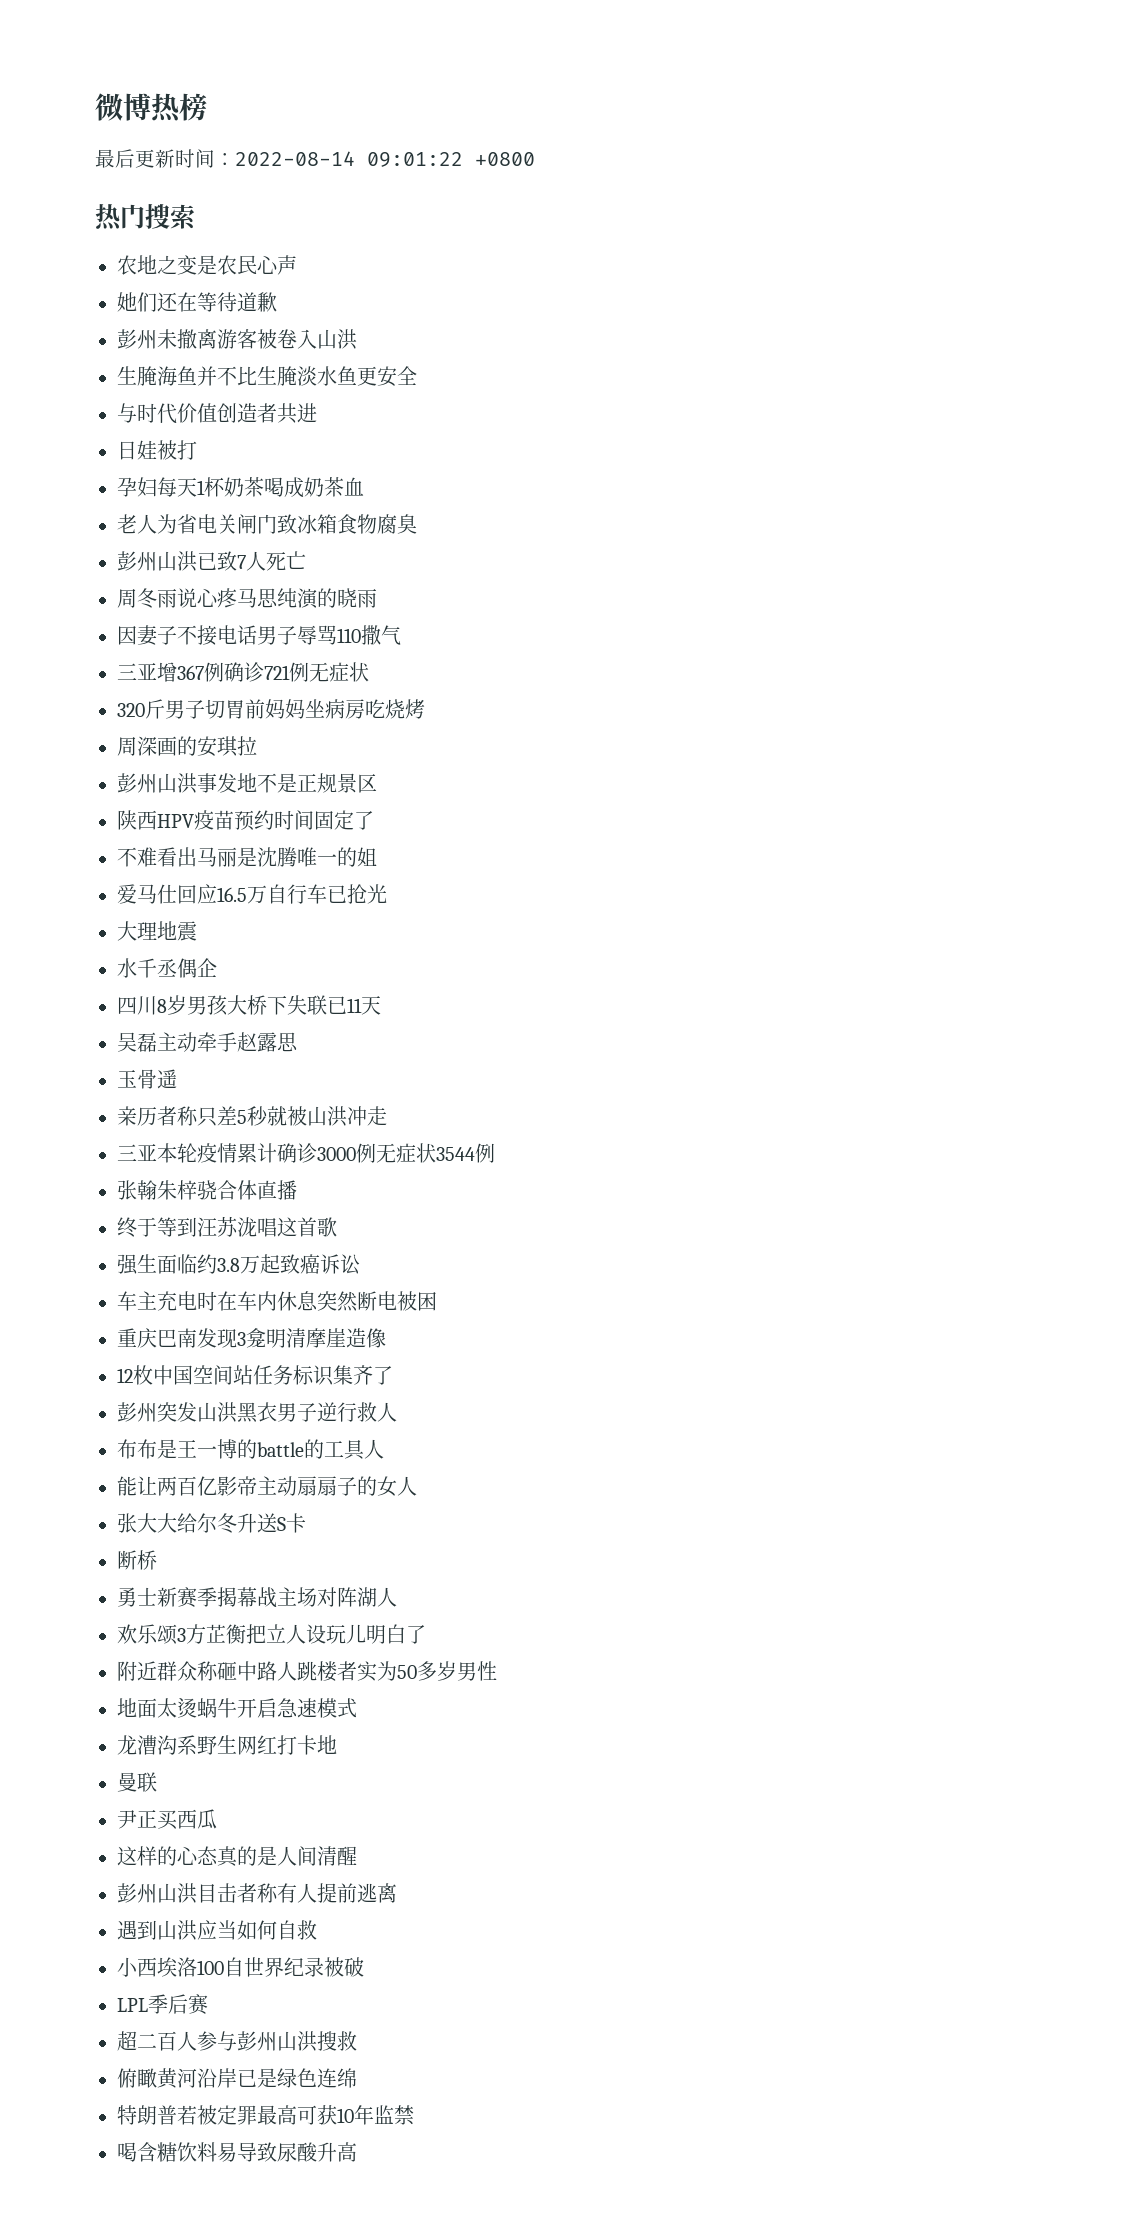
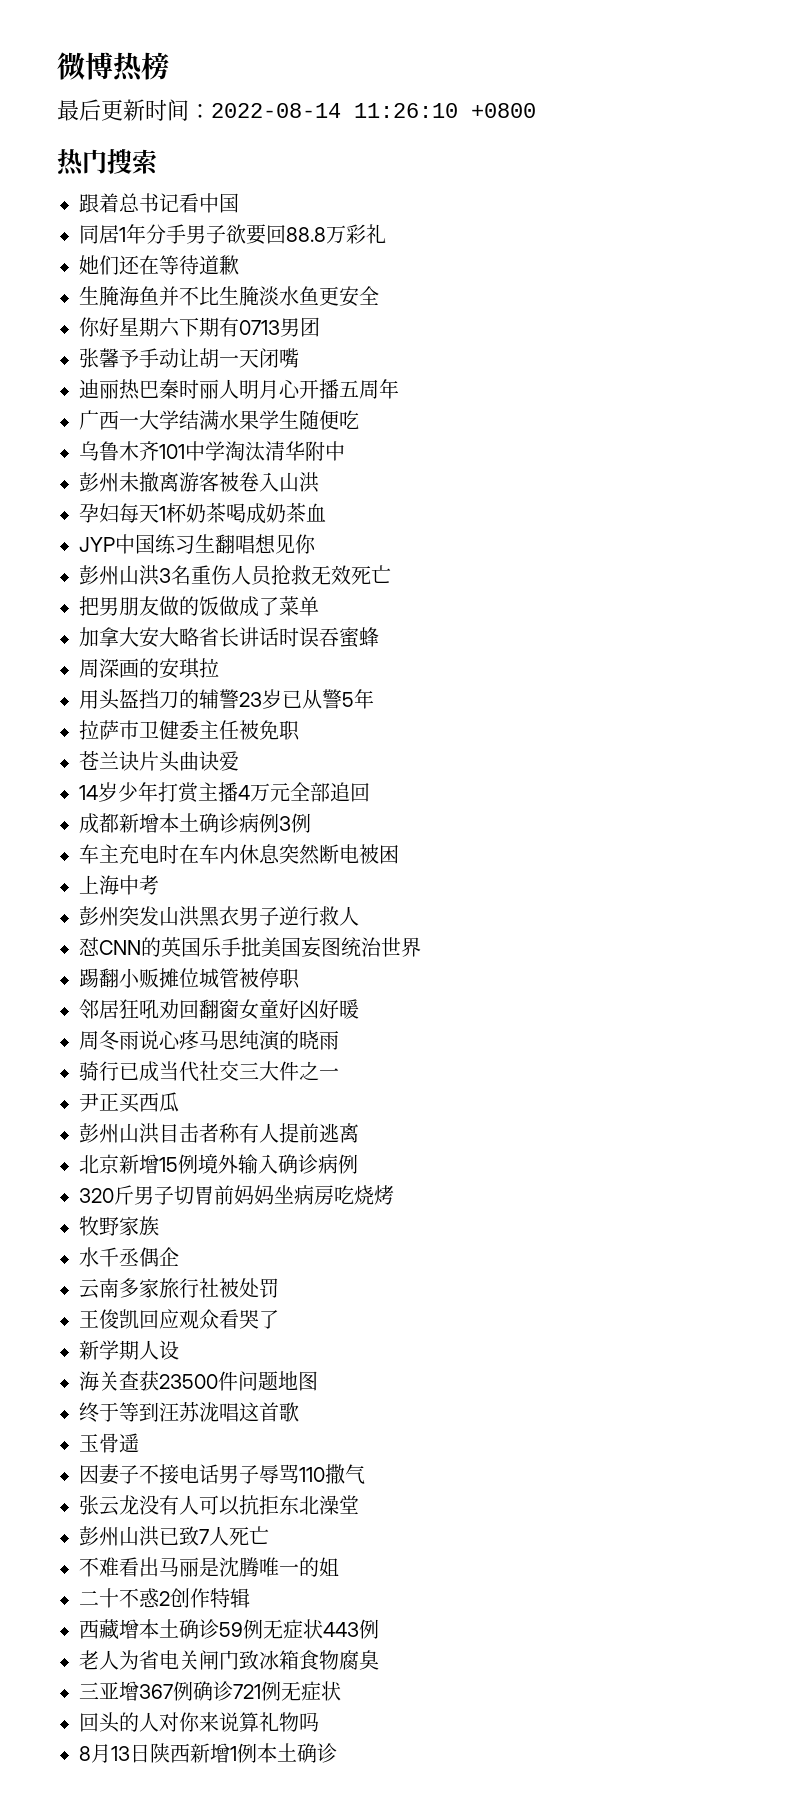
- 最后更新时间：2022-08-14 09:01:22 +0800
+ 最后更新时间：2022-08-14 11:26:10 +0800
- 农地之变是农民心声
+ 跟着总书记看中国
+ 同居1年分手男子欲要回88.8万彩礼
  她们还在等待道歉
- 彭州未撤离游客被卷入山洪
- 与时代价值创造者共进
- 日娃被打
+ 你好星期六下期有0713男团
+ 张馨予手动让胡一天闭嘴
+ 迪丽热巴秦时丽人明月心开播五周年
+ 广西一大学结满水果学生随便吃
+ 乌鲁木齐101中学淘汰清华附中
+ 彭州未撤离游客被卷入山洪
- 老人为省电关闸门致冰箱食物腐臭
- 彭州山洪已致7人死亡
- 周冬雨说心疼马思纯演的晓雨
- 因妻子不接电话男子辱骂110撒气
- 三亚增367例确诊721例无症状
- 320斤男子切胃前妈妈坐病房吃烧烤
+ JYP中国练习生翻唱想见你
+ 彭州山洪3名重伤人员抢救无效死亡
+ 把男朋友做的饭做成了菜单
+ 加拿大安大略省长讲话时误吞蜜蜂
  周深画的安琪拉
- 彭州山洪事发地不是正规景区
- 陕西HPV疫苗预约时间固定了
- 不难看出马丽是沈腾唯一的姐
- 爱马仕回应16.5万自行车已抢光
- 大理地震
- 水千丞偶企
- 四川8岁男孩大桥下失联已11天
- 吴磊主动牵手赵露思
- 玉骨遥
- 亲历者称只差5秒就被山洪冲走
- 三亚本轮疫情累计确诊3000例无症状3544例
- 张翰朱梓骁合体直播
- 终于等到汪苏泷唱这首歌
- 强生面临约3.8万起致癌诉讼
+ 用头盔挡刀的辅警23岁已从警5年
+ 拉萨市卫健委主任被免职
+ 苍兰诀片头曲诀爱
+ 14岁少年打赏主播4万元全部追回
+ 成都新增本土确诊病例3例
- 重庆巴南发现3龛明清摩崖造像
- 12枚中国空间站任务标识集齐了
+ 上海中考
- 布布是王一博的battle的工具人
- 能让两百亿影帝主动扇扇子的女人
- 张大大给尔冬升送S卡
- 断桥
- 勇士新赛季揭幕战主场对阵湖人
- 欢乐颂3方芷衡把立人设玩儿明白了
- 附近群众称砸中路人跳楼者实为50多岁男性
- 地面太烫蜗牛开启急速模式
- 龙漕沟系野生网红打卡地
- 曼联
+ 怼CNN的英国乐手批美国妄图统治世界
+ 踢翻小贩摊位城管被停职
+ 邻居狂吼劝回翻窗女童好凶好暖
+ 周冬雨说心疼马思纯演的晓雨
+ 骑行已成当代社交三大件之一
  尹正买西瓜
- 这样的心态真的是人间清醒
- 遇到山洪应当如何自救
- 小西埃洛100自世界纪录被破
- LPL季后赛
- 超二百人参与彭州山洪搜救
- 俯瞰黄河沿岸已是绿色连绵
- 特朗普若被定罪最高可获10年监禁
- 喝含糖饮料易导致尿酸升高
+ 北京新增15例境外输入确诊病例
+ 320斤男子切胃前妈妈坐病房吃烧烤
+ 牧野家族
+ 水千丞偶企
+ 云南多家旅行社被处罚
+ 王俊凯回应观众看哭了
+ 新学期人设
+ 海关查获23500件问题地图
+ 终于等到汪苏泷唱这首歌
+ 玉骨遥
+ 因妻子不接电话男子辱骂110撒气
+ 张云龙没有人可以抗拒东北澡堂
+ 彭州山洪已致7人死亡
+ 不难看出马丽是沈腾唯一的姐
+ 二十不惑2创作特辑
+ 西藏增本土确诊59例无症状443例
+ 老人为省电关闸门致冰箱食物腐臭
+ 三亚增367例确诊721例无症状
+ 回头的人对你来说算礼物吗
+ 8月13日陕西新增1例本土确诊

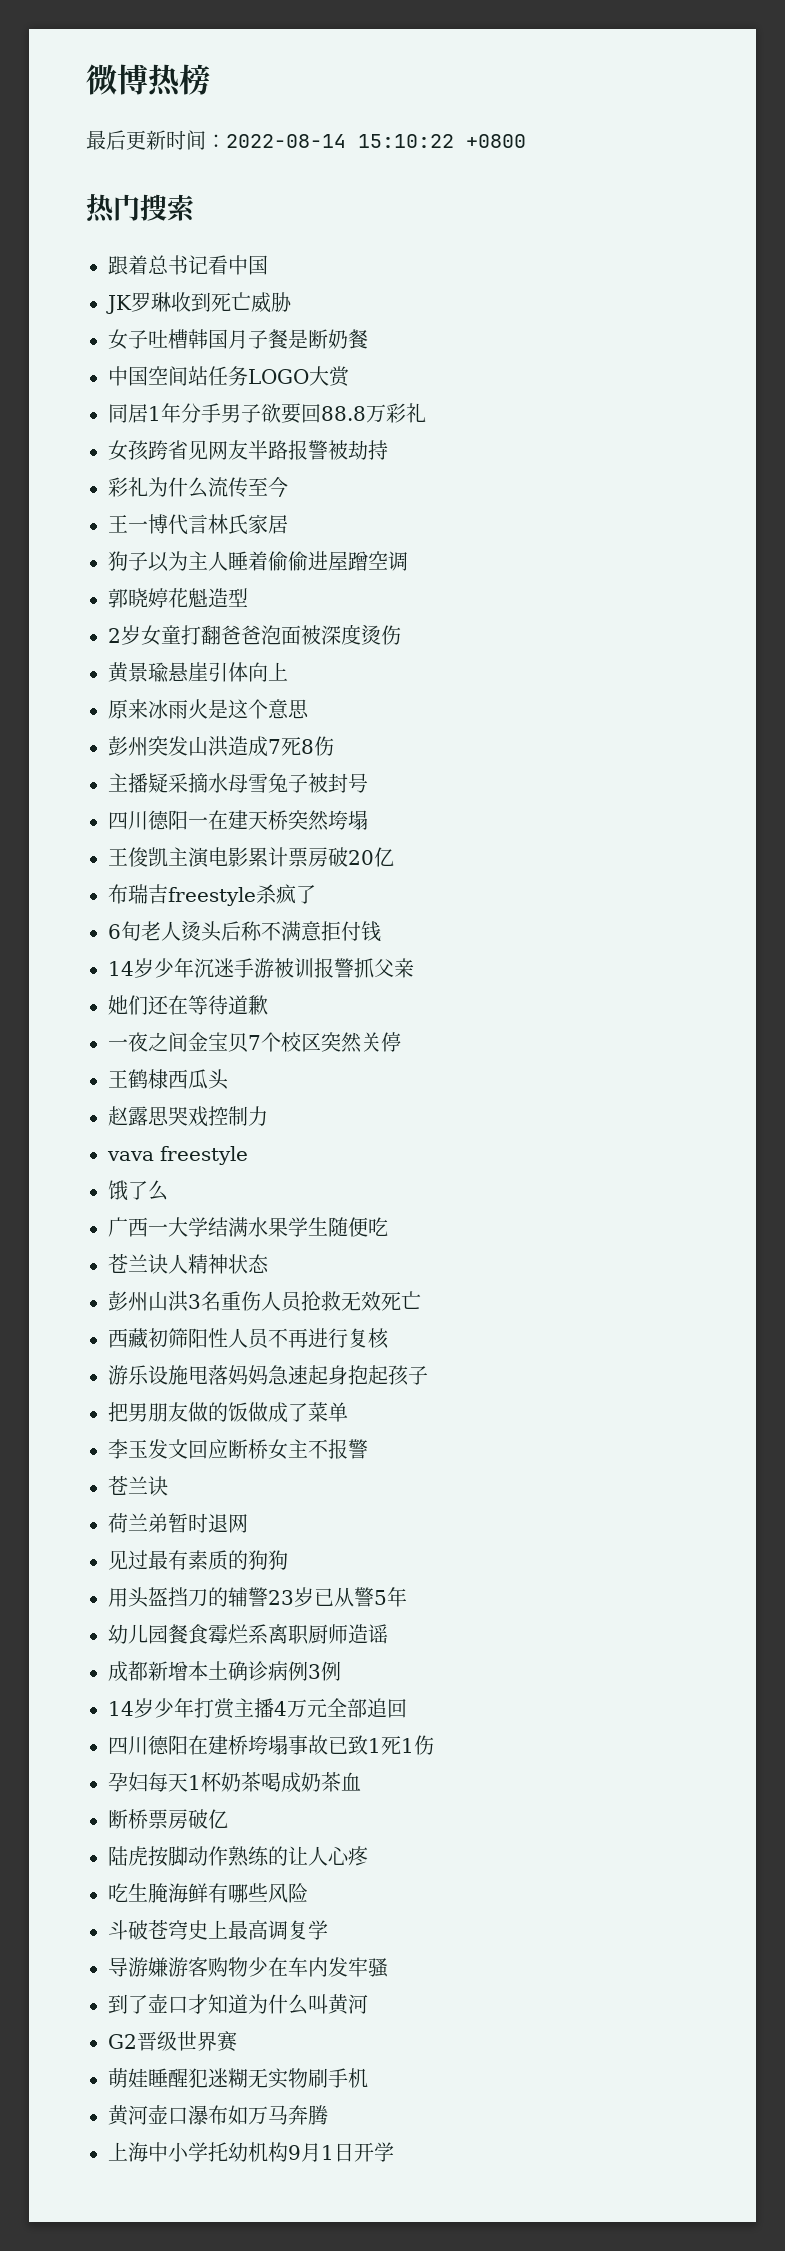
- 最后更新时间：2022-08-14 11:26:10 +0800
+ 最后更新时间：2022-08-14 15:10:22 +0800
+ JK罗琳收到死亡威胁
+ 女子吐槽韩国月子餐是断奶餐
+ 中国空间站任务LOGO大赏
+ 女孩跨省见网友半路报警被劫持
+ 彩礼为什么流传至今
+ 王一博代言林氏家居
+ 狗子以为主人睡着偷偷进屋蹭空调
+ 郭晓婷花魁造型
+ 2岁女童打翻爸爸泡面被深度烫伤
+ 黄景瑜悬崖引体向上
+ 原来冰雨火是这个意思
+ 彭州突发山洪造成7死8伤
+ 主播疑采摘水母雪兔子被封号
+ 四川德阳一在建天桥突然垮塌
+ 王俊凯主演电影累计票房破20亿
+ 布瑞吉freestyle杀疯了
+ 6旬老人烫头后称不满意拒付钱
+ 14岁少年沉迷手游被训报警抓父亲
  她们还在等待道歉
- 生腌海鱼并不比生腌淡水鱼更安全
- 你好星期六下期有0713男团
- 张馨予手动让胡一天闭嘴
- 迪丽热巴秦时丽人明月心开播五周年
+ 一夜之间金宝贝7个校区突然关停
+ 王鹤棣西瓜头
+ 赵露思哭戏控制力
+ vava freestyle
+ 饿了么
- 乌鲁木齐101中学淘汰清华附中
- 彭州未撤离游客被卷入山洪
- 孕妇每天1杯奶茶喝成奶茶血
- JYP中国练习生翻唱想见你
+ 苍兰诀人精神状态
+ 西藏初筛阳性人员不再进行复核
+ 游乐设施甩落妈妈急速起身抱起孩子
- 加拿大安大略省长讲话时误吞蜜蜂
- 周深画的安琪拉
+ 李玉发文回应断桥女主不报警
+ 苍兰诀
+ 荷兰弟暂时退网
+ 见过最有素质的狗狗
- 拉萨市卫健委主任被免职
- 苍兰诀片头曲诀爱
+ 幼儿园餐食霉烂系离职厨师造谣
+ 成都新增本土确诊病例3例
- 成都新增本土确诊病例3例
- 车主充电时在车内休息突然断电被困
- 上海中考
- 彭州突发山洪黑衣男子逆行救人
- 怼CNN的英国乐手批美国妄图统治世界
- 踢翻小贩摊位城管被停职
- 邻居狂吼劝回翻窗女童好凶好暖
- 周冬雨说心疼马思纯演的晓雨
- 骑行已成当代社交三大件之一
- 尹正买西瓜
- 彭州山洪目击者称有人提前逃离
- 北京新增15例境外输入确诊病例
- 320斤男子切胃前妈妈坐病房吃烧烤
- 牧野家族
- 水千丞偶企
- 云南多家旅行社被处罚
- 王俊凯回应观众看哭了
- 新学期人设
- 海关查获23500件问题地图
- 终于等到汪苏泷唱这首歌
- 玉骨遥
- 因妻子不接电话男子辱骂110撒气
- 张云龙没有人可以抗拒东北澡堂
- 彭州山洪已致7人死亡
- 不难看出马丽是沈腾唯一的姐
- 二十不惑2创作特辑
- 西藏增本土确诊59例无症状443例
- 老人为省电关闸门致冰箱食物腐臭
- 三亚增367例确诊721例无症状
- 回头的人对你来说算礼物吗
- 8月13日陕西新增1例本土确诊
+ 四川德阳在建桥垮塌事故已致1死1伤
+ 孕妇每天1杯奶茶喝成奶茶血
+ 断桥票房破亿
+ 陆虎按脚动作熟练的让人心疼
+ 吃生腌海鲜有哪些风险
+ 斗破苍穹史上最高调复学
+ 导游嫌游客购物少在车内发牢骚
+ 到了壶口才知道为什么叫黄河
+ G2晋级世界赛
+ 萌娃睡醒犯迷糊无实物刷手机
+ 黄河壶口瀑布如万马奔腾
+ 上海中小学托幼机构9月1日开学

